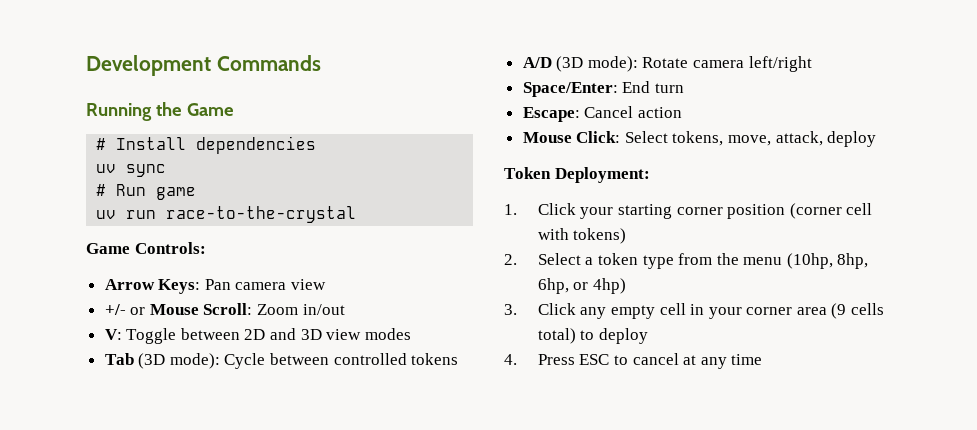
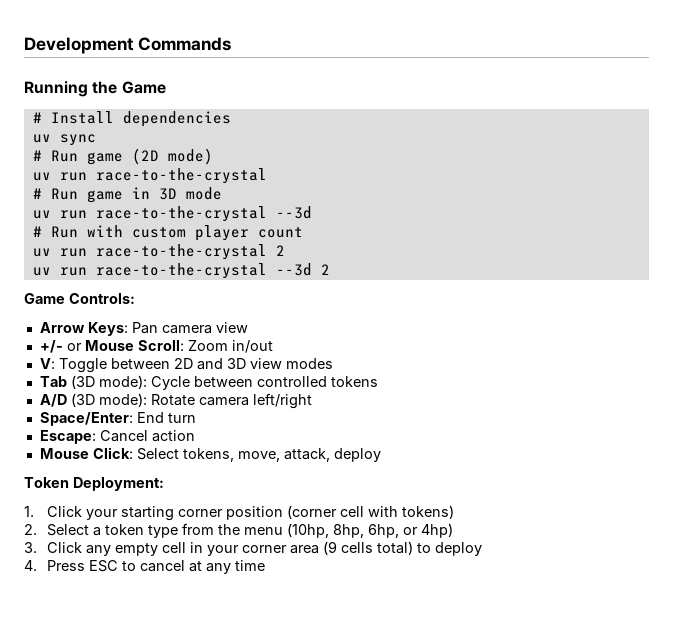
- # Run game
+ # Run game (2D mode)
  uv run race-to-the-crystal
+ # Run game in 3D mode
+ uv run race-to-the-crystal --3d
+ # Run with custom player count
+ uv run race-to-the-crystal 2
+ uv run race-to-the-crystal --3d 2

